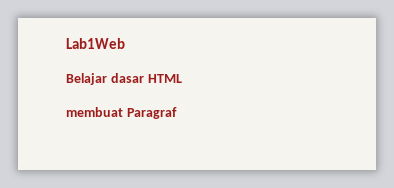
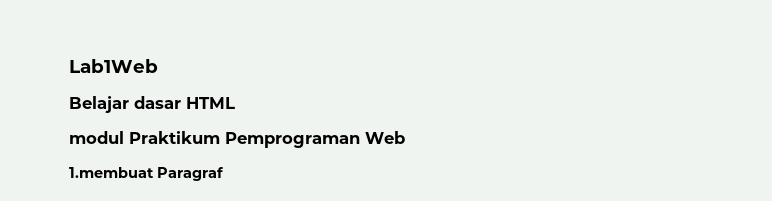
- membuat Paragraf
+ modul Praktikum Pemprograman Web
+ 1.membuat Paragraf

